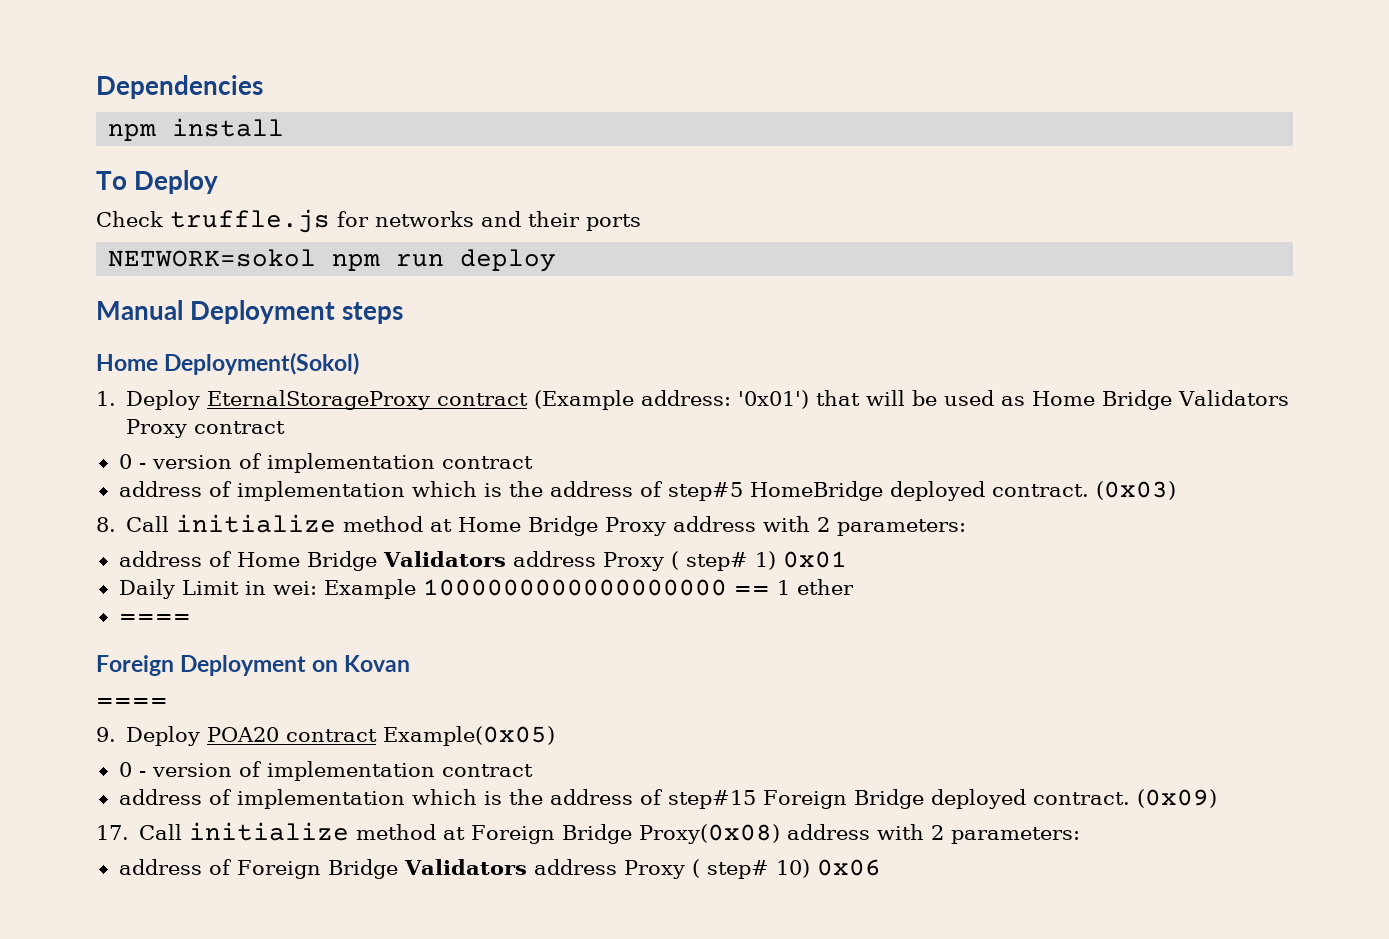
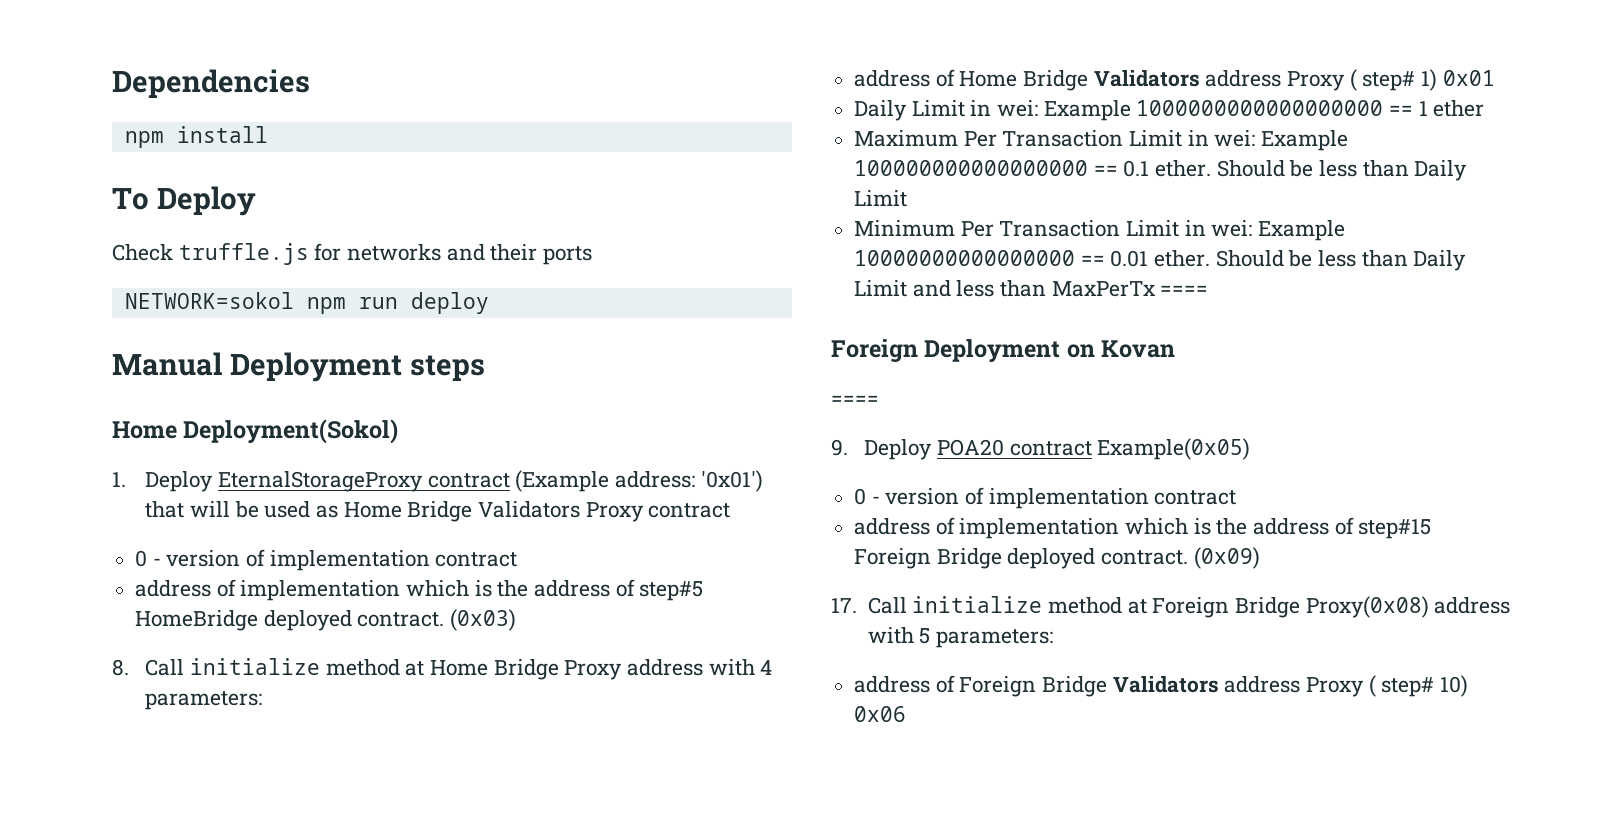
- 8. Call initialize method at Home Bridge Proxy address with 2 parameters:
+ 8. Call initialize method at Home Bridge Proxy address with 4 parameters:
  Daily Limit in wei: Example 1000000000000000000 == 1 ether
- ====
+ Maximum Per Transaction Limit in wei: Example 100000000000000000 == 0.1 ether. Should be less than Daily Limit
+ Minimum Per Transaction Limit in wei: Example 10000000000000000 == 0.01 ether. Should be less than Daily Limit and less than MaxPerTx ====
- 17. Call initialize method at Foreign Bridge Proxy(0x08) address with 2 parameters:
+ 17. Call initialize method at Foreign Bridge Proxy(0x08) address with 5 parameters:

